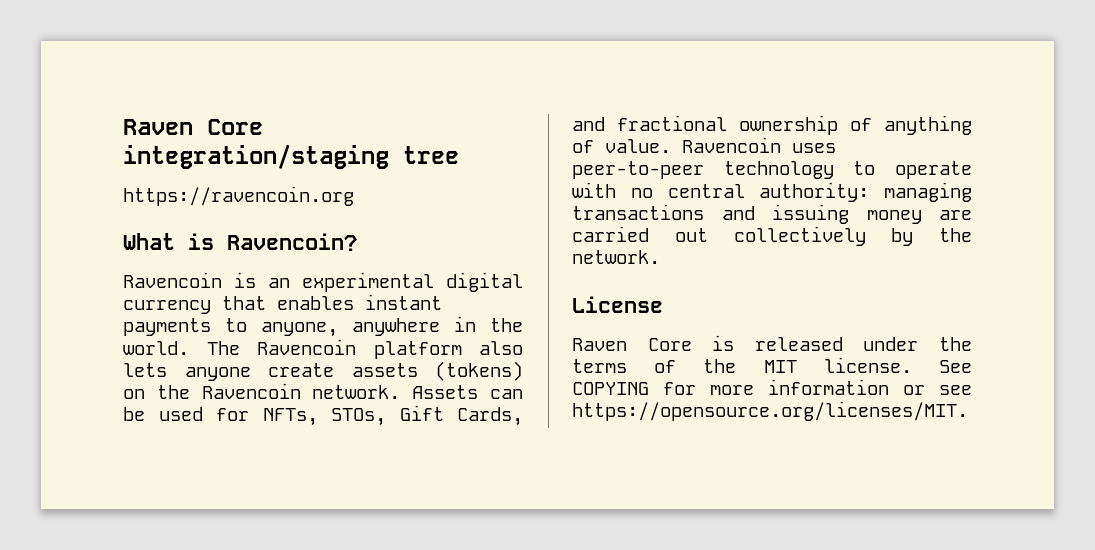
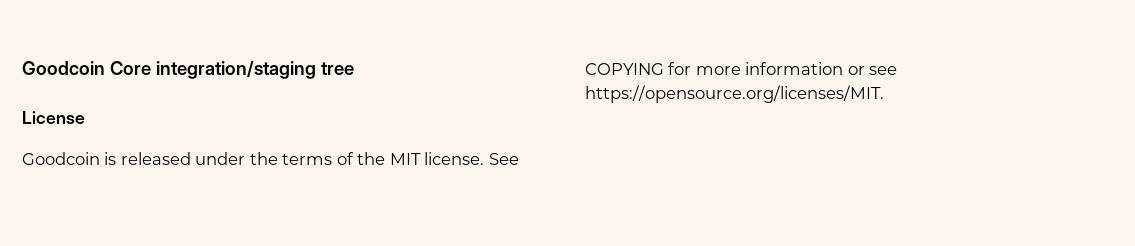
- Raven Core integration/staging tree
+ Goodcoin Core integration/staging tree
- https://ravencoin.org
- What is Ravencoin?
- Ravencoin is an experimental digital currency that enables instant payments to anyone, anywhere in the world. The Ravencoin platform also lets anyone create assets (tokens) on the Ravencoin network. Assets can be used for NFTs, STOs, Gift Cards, and fractional ownership of anything of value. Ravencoin uses peer-to-peer technology to operate with no central authority: managing transactions and issuing money are carried out collectively by the network.
- Raven Core is released under the terms of the MIT license.
+ Goodcoin is released under the terms of the MIT license.

